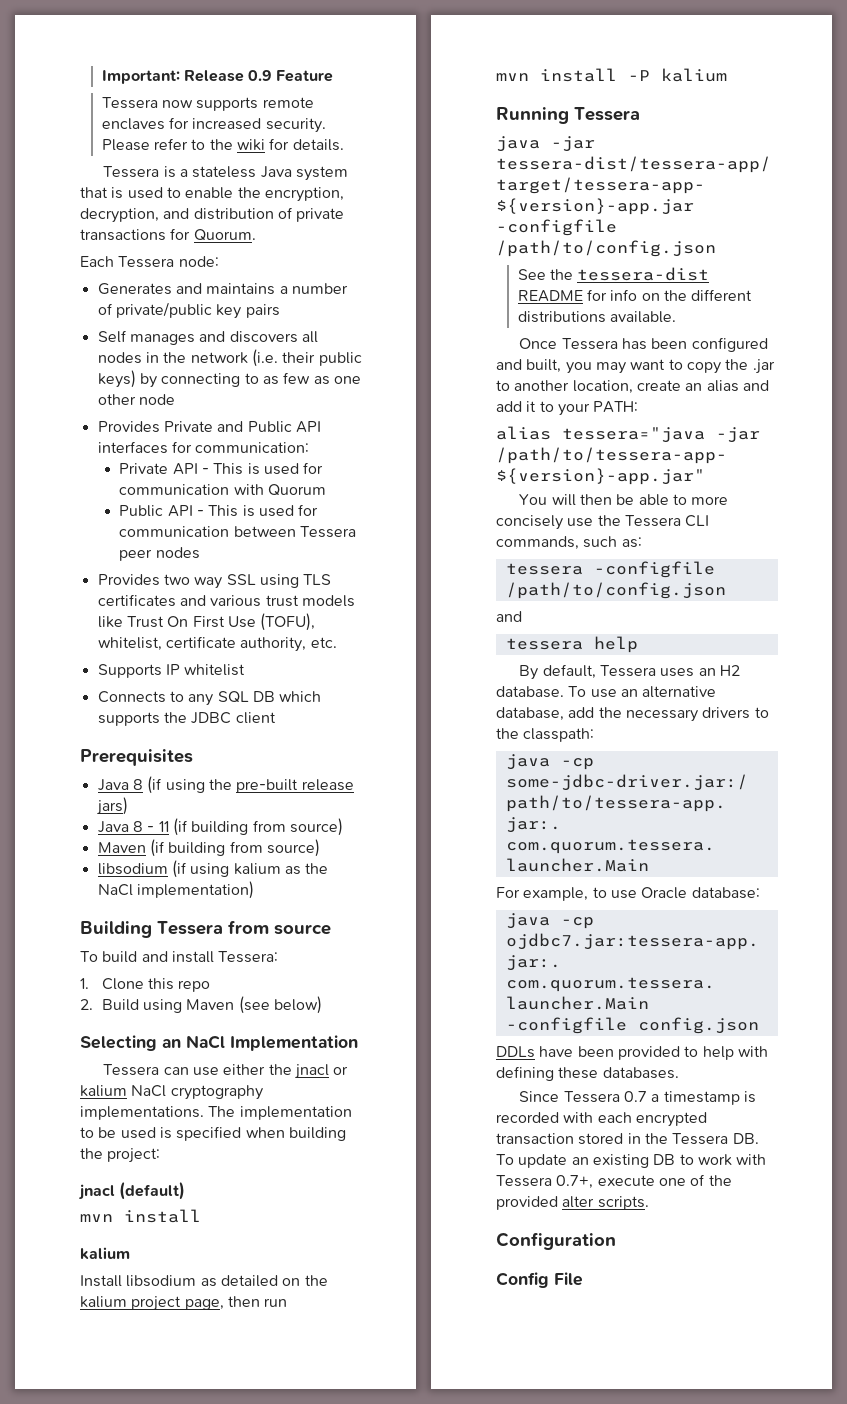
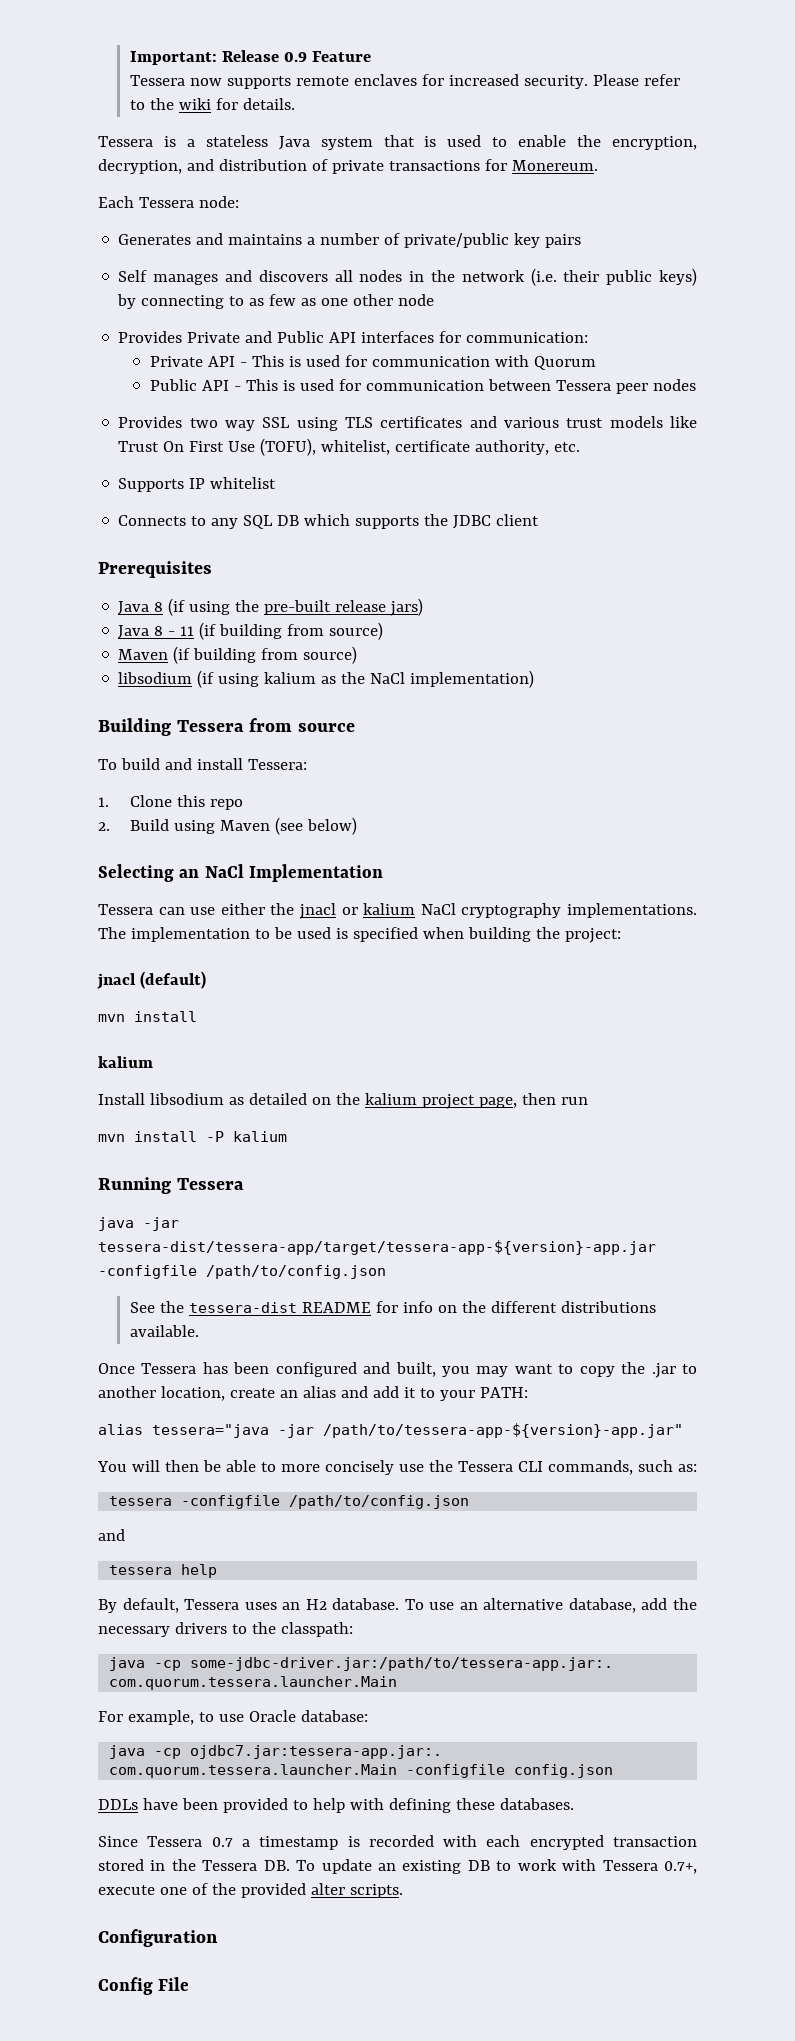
- Tessera is a stateless Java system that is used to enable the encryption, decryption, and distribution of private transactions for Quorum.
+ Tessera is a stateless Java system that is used to enable the encryption, decryption, and distribution of private transactions for Monereum.

